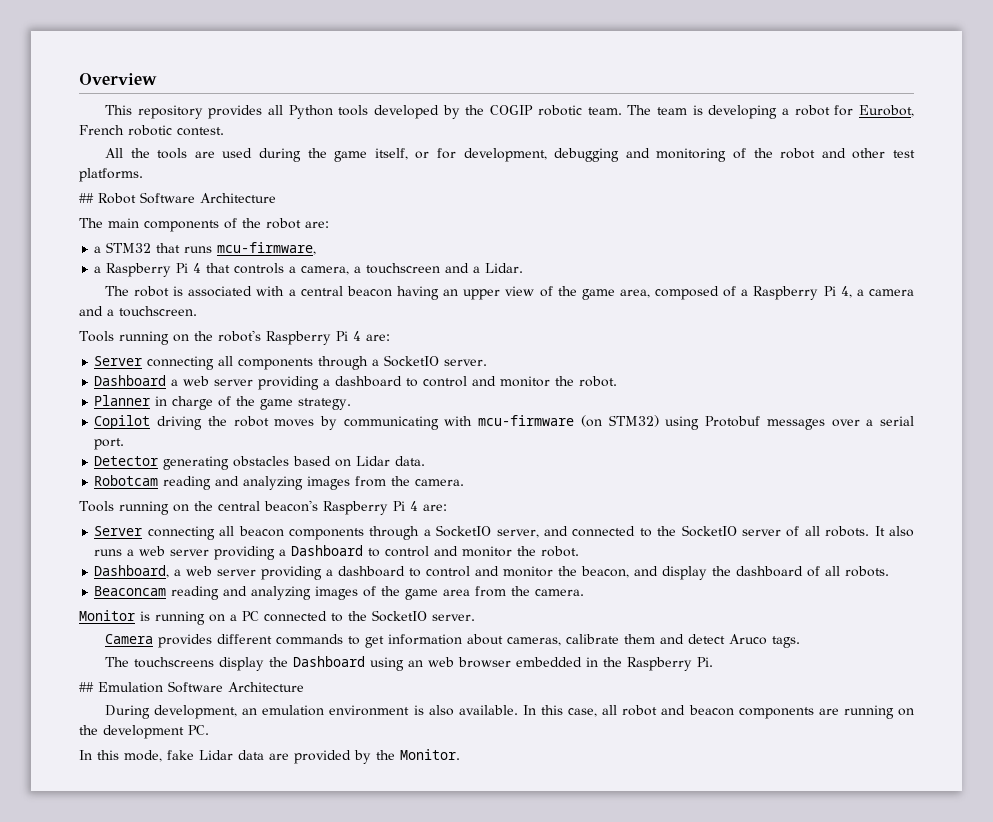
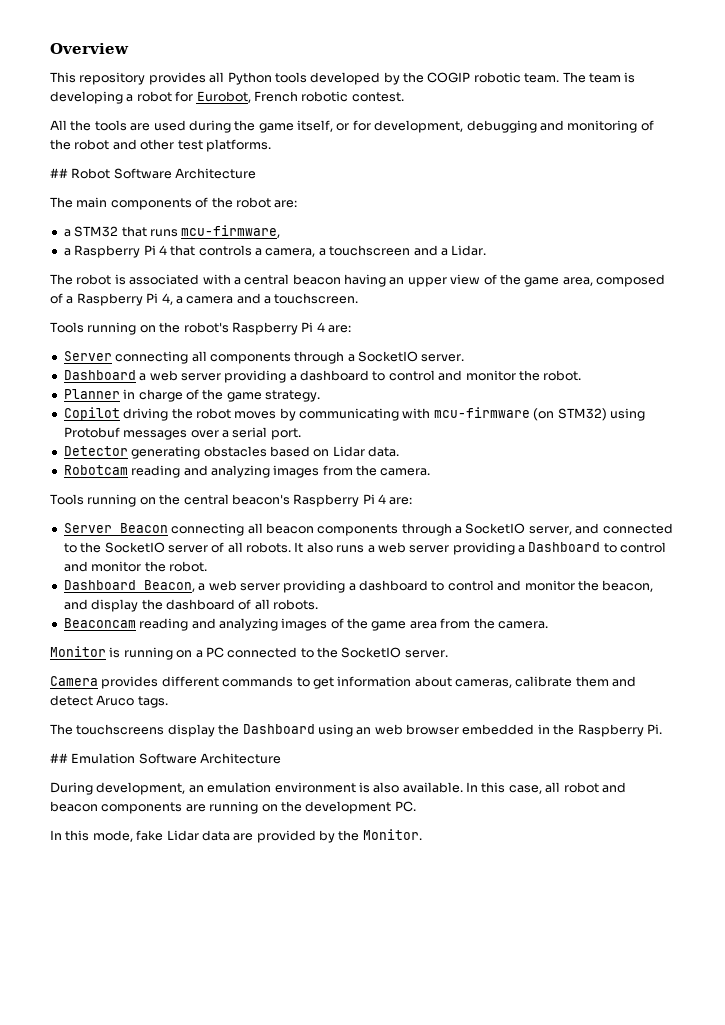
- Server connecting all beacon components through a SocketIO server, and connected to the SocketIO server of all robots.
+ Server Beacon connecting all beacon components through a SocketIO server, and connected to the SocketIO server of all robots.
- Dashboard, a web server providing a dashboard to control and monitor the beacon, and display the dashboard of all robots.
+ Dashboard Beacon, a web server providing a dashboard to control and monitor the beacon, and display the dashboard of all robots.

